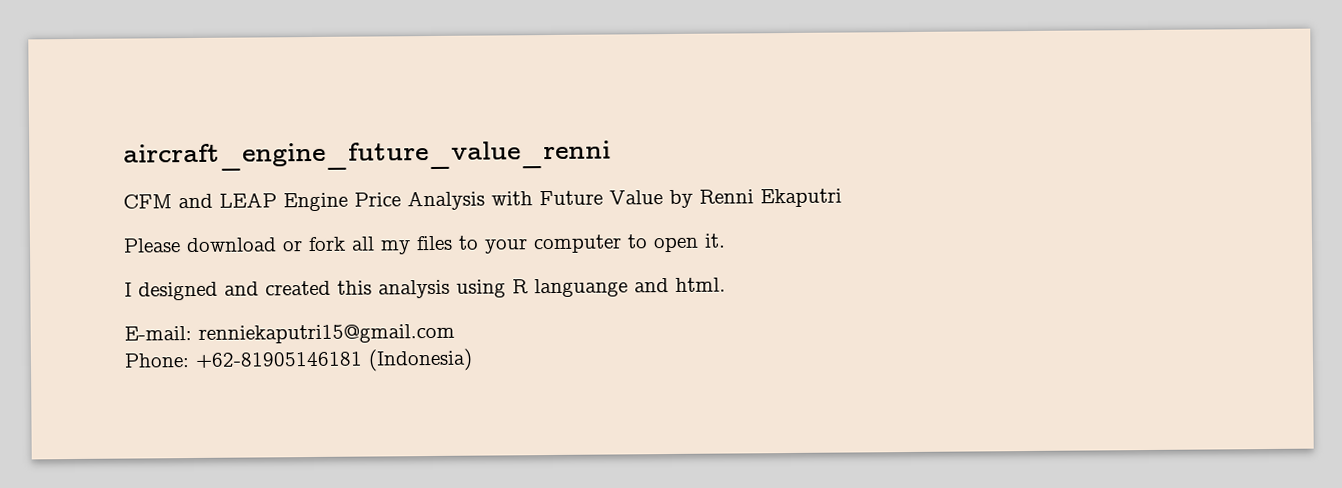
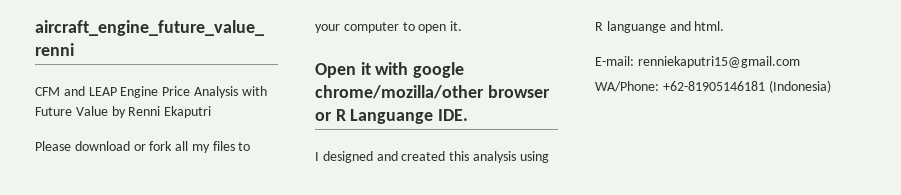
+ Open it with google chrome/mozilla/other browser or R Languange IDE.
- Phone: +62-81905146181 (Indonesia)
+ WA/Phone: +62-81905146181 (Indonesia)

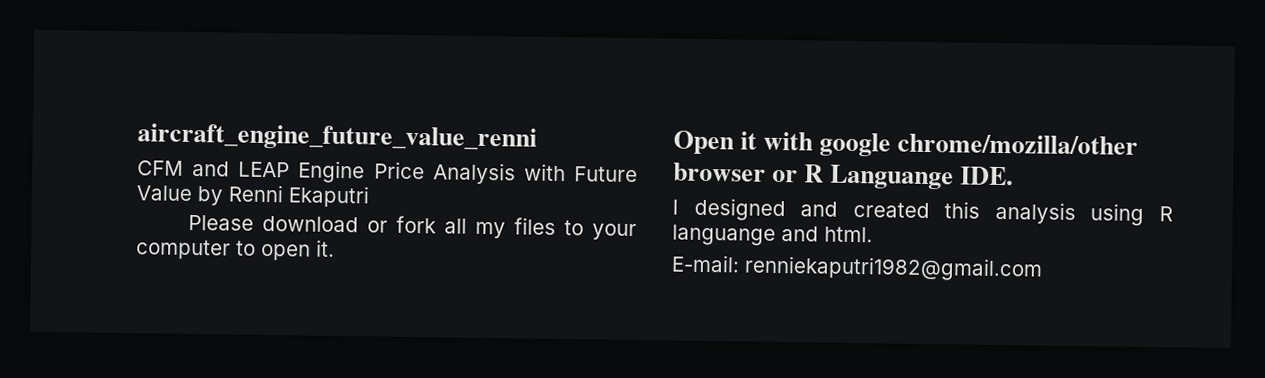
- E-mail: renniekaputri15@gmail.com
- WA/Phone: +62-81905146181 (Indonesia)
+ E-mail: renniekaputri1982@gmail.com

